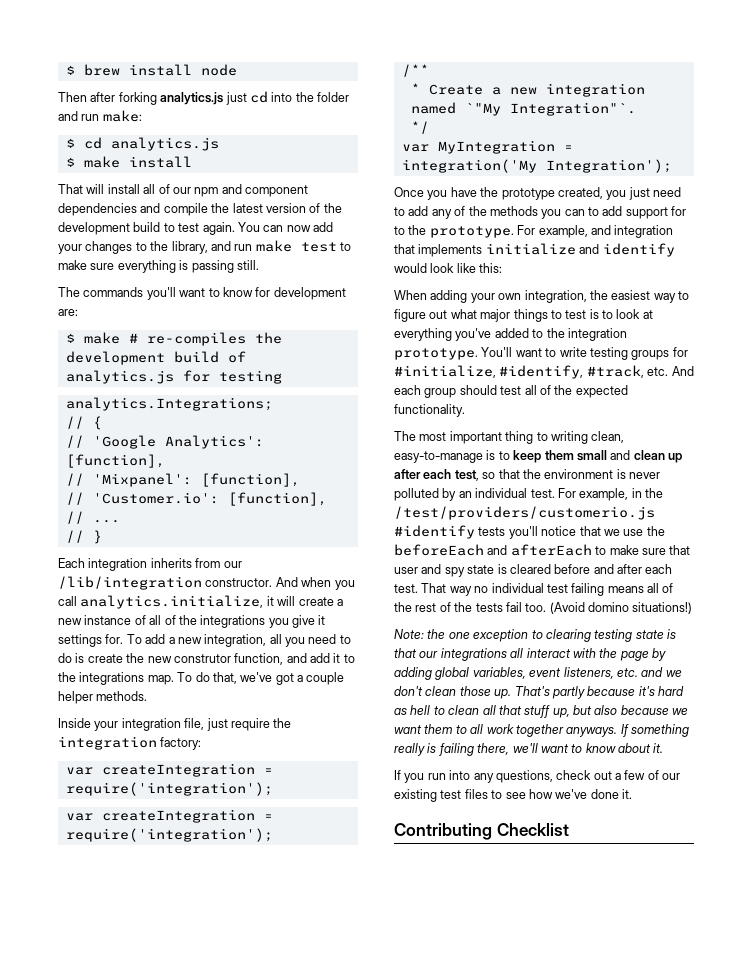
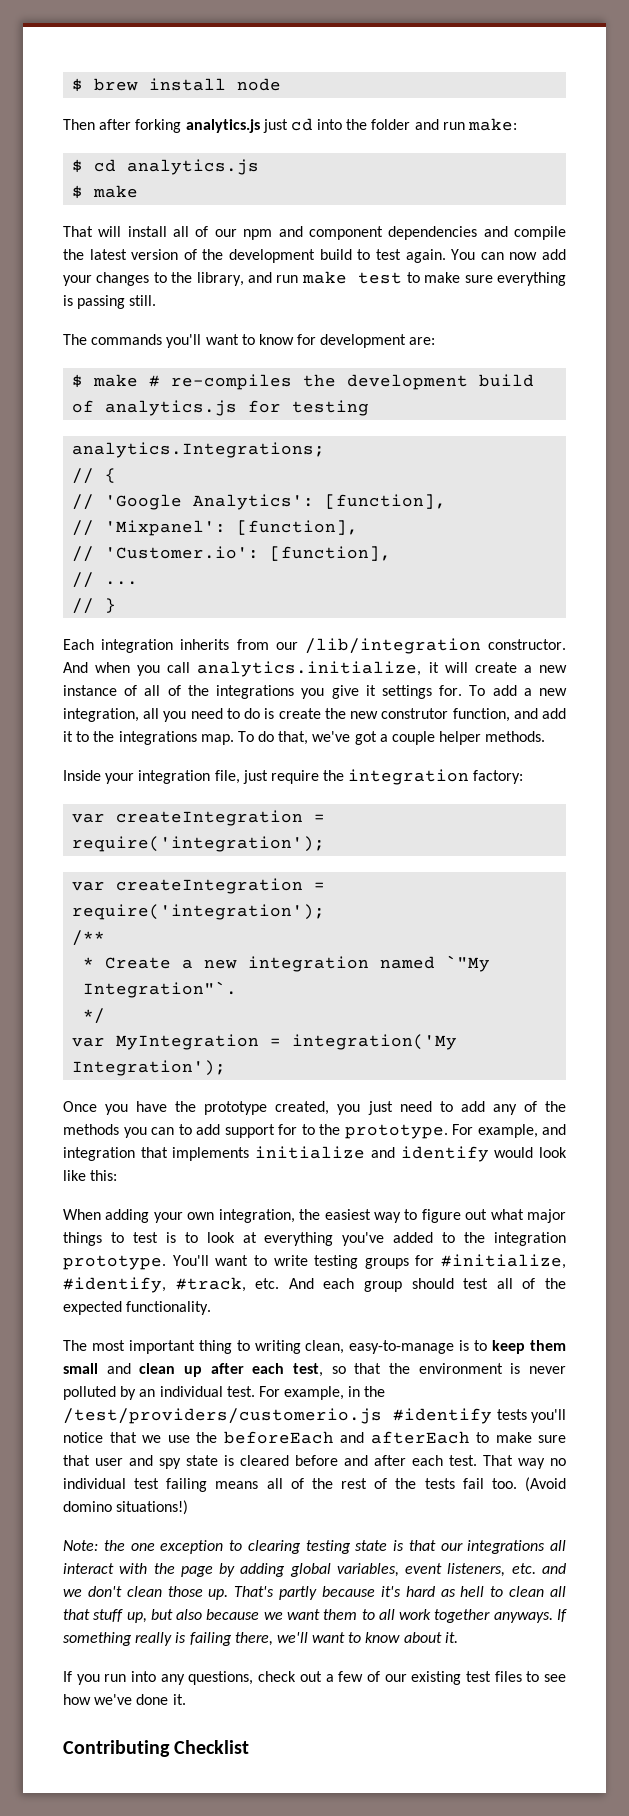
  $ cd analytics.js
- $ make install
+ $ make

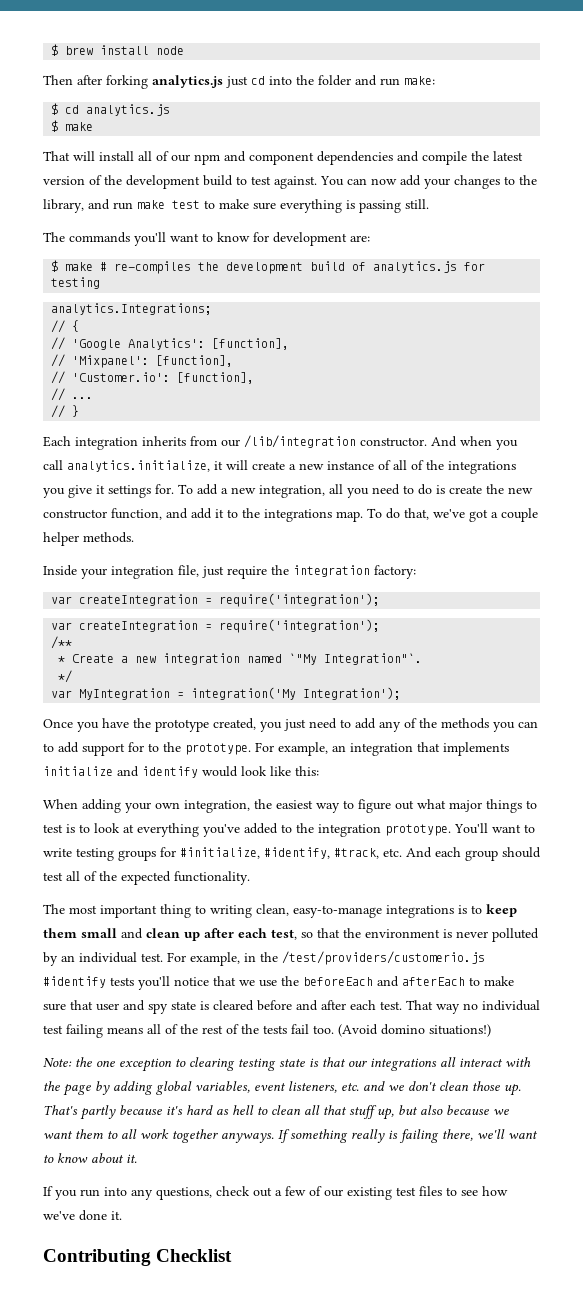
- That will install all of our npm and component dependencies and compile the latest version of the development build to test again.
+ That will install all of our npm and component dependencies and compile the latest version of the development build to test against.
- To add a new integration, all you need to do is create the new construtor function, and add it to the integrations map.
+ To add a new integration, all you need to do is create the new constructor function, and add it to the integrations map.
- For example, and integration that implements initialize and identify would look like this:
+ For example, an integration that implements initialize and identify would look like this:
- The most important thing to writing clean, easy-to-manage is to keep them small and clean up after each test, so that the environment is never polluted by an individual test.
+ The most important thing to writing clean, easy-to-manage integrations is to keep them small and clean up after each test, so that the environment is never polluted by an individual test.

